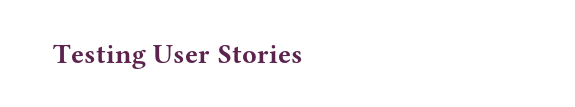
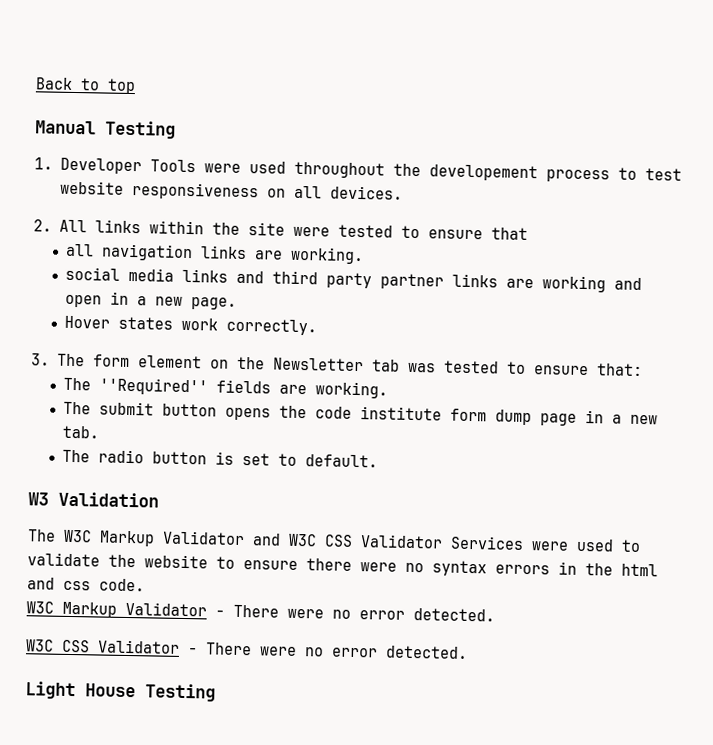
- Testing User Stories
+ Back to top
+ Manual Testing
+ 1. Developer Tools were used throughout the developement process to test website responsiveness on all devices.
+ 2. All links within the site were tested to ensure that
+ all navigation links are working.
+ social media links and third party partner links are working and open in a new page.
+ Hover states work correctly.
+ 3. The form element on the Newsletter tab was tested to ensure that:
+ The ''Required'' fields are working.
+ The submit button opens the code institute form dump page in a new tab.
+ The radio button is set to default.
+ W3 Validation
+ The W3C Markup Validator and W3C CSS Validator Services were used to validate the website to ensure there were no syntax errors in the html and css code.
+ W3C Markup Validator - There were no error detected.
+ W3C CSS Validator - There were no error detected.
+ Light House Testing

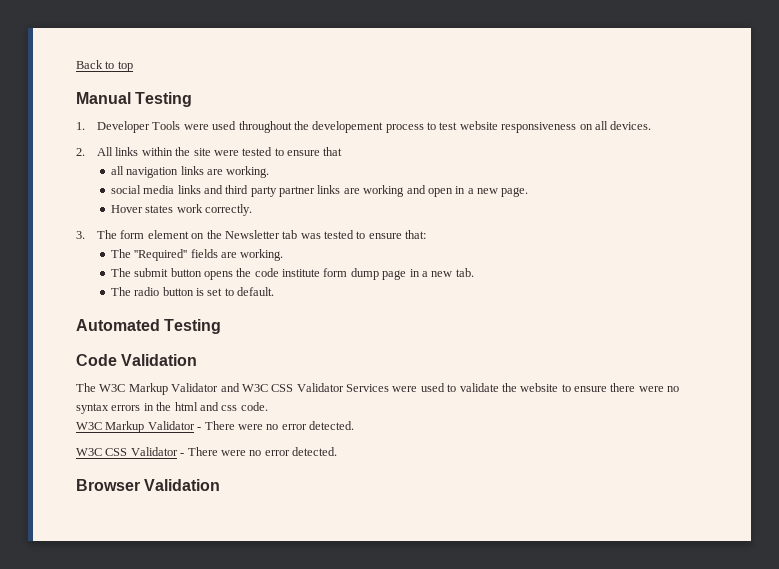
- W3 Validation
+ Automated Testing
+ Code Validation
- Light House Testing
+ Browser Validation

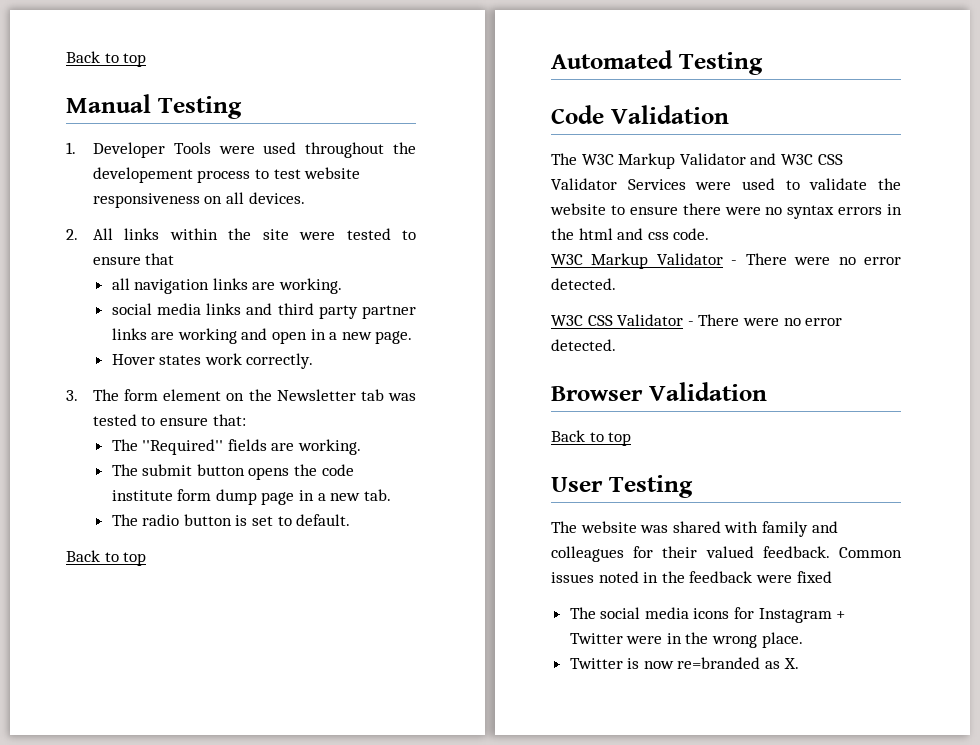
  The radio button is set to default.
+ Back to top
  Browser Validation
+ Back to top
+ User Testing
+ The website was shared with family and colleagues for their valued feedback. Common issues noted in the feedback were fixed
+ The social media icons for Instagram + Twitter were in the wrong place.
+ Twitter is now re=branded as X.

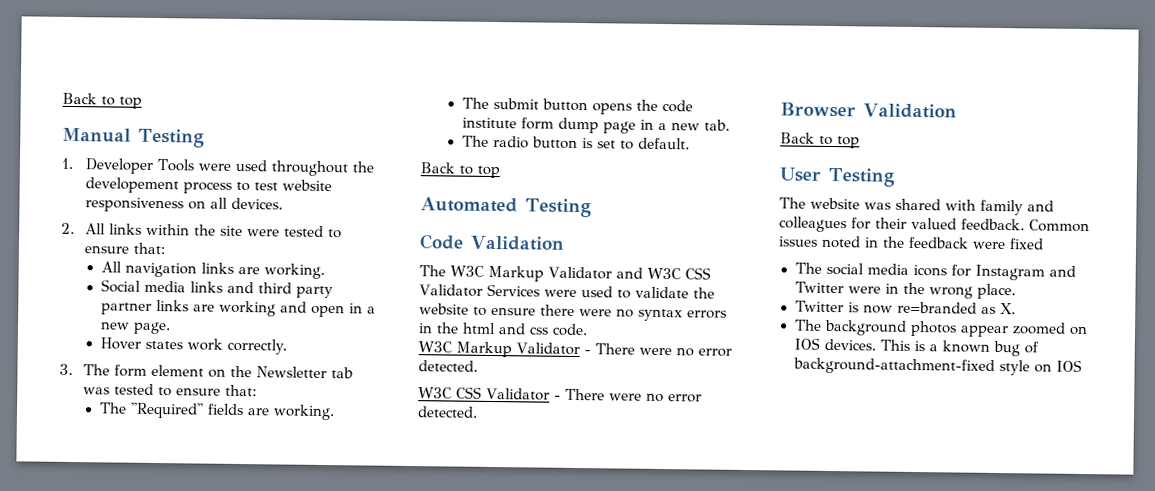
- 2. All links within the site were tested to ensure that
- all navigation links are working.
+ 2. All links within the site were tested to ensure that:
+ All navigation links are working.
- social media links and third party partner links are working and open in a new page.
+ Social media links and third party partner links are working and open in a new page.
- The social media icons for Instagram + Twitter were in the wrong place.
+ The social media icons for Instagram and Twitter were in the wrong place.
+ The background photos appear zoomed on IOS devices. This is a known bug of background-attachment-fixed style on IOS

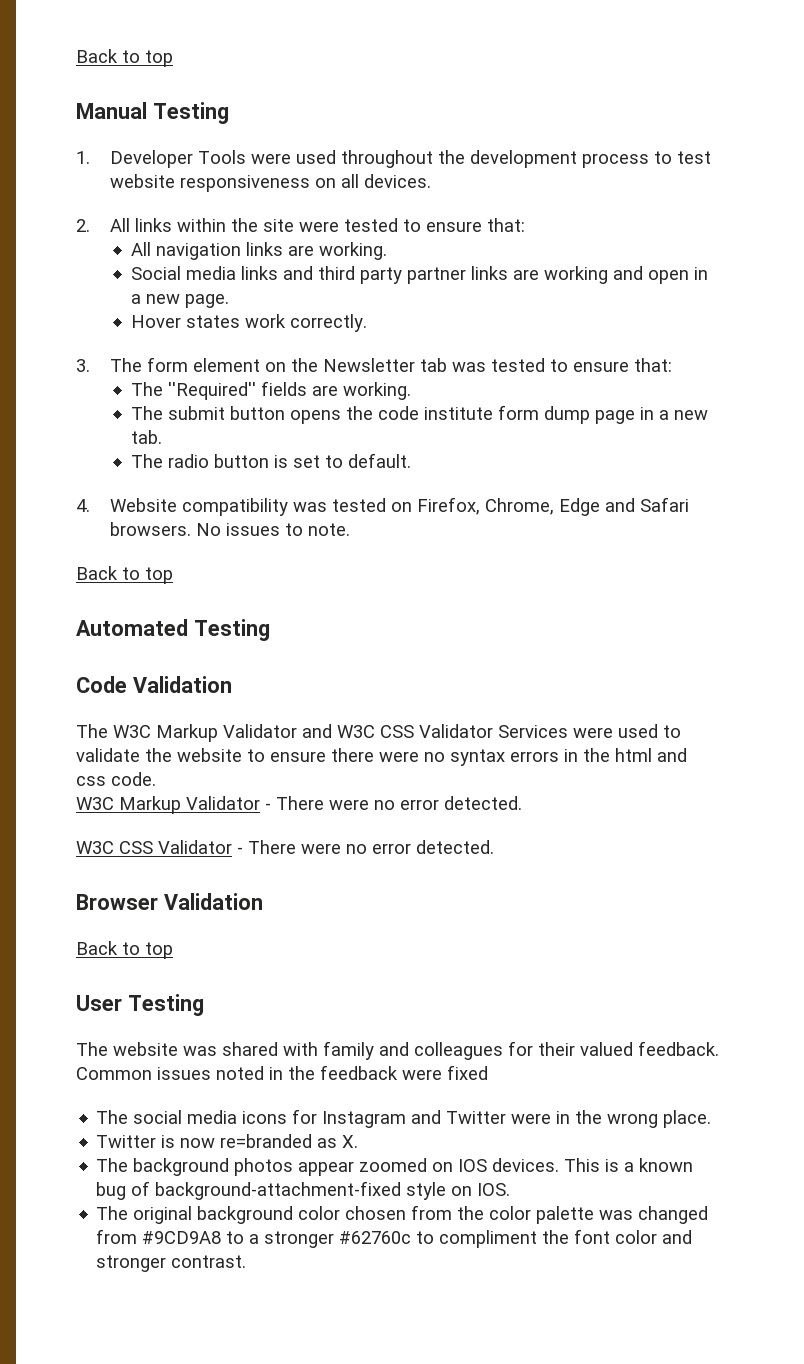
- 1. Developer Tools were used throughout the developement process to test website responsiveness on all devices.
+ 1. Developer Tools were used throughout the development process to test website responsiveness on all devices.
+ 4. Website compatibility was tested on Firefox, Chrome, Edge and Safari browsers. No issues to note.
- This is a known bug of background-attachment-fixed style on IOS
+ This is a known bug of background-attachment-fixed style on IOS.
+ The original background color chosen from the color palette was changed from #9CD9A8 to a stronger #62760c to compliment the font color and stronger contrast.

